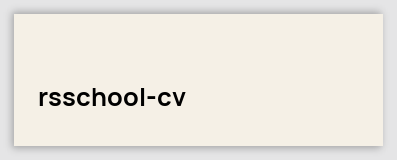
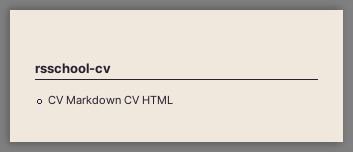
+ CV Markdown CV HTML

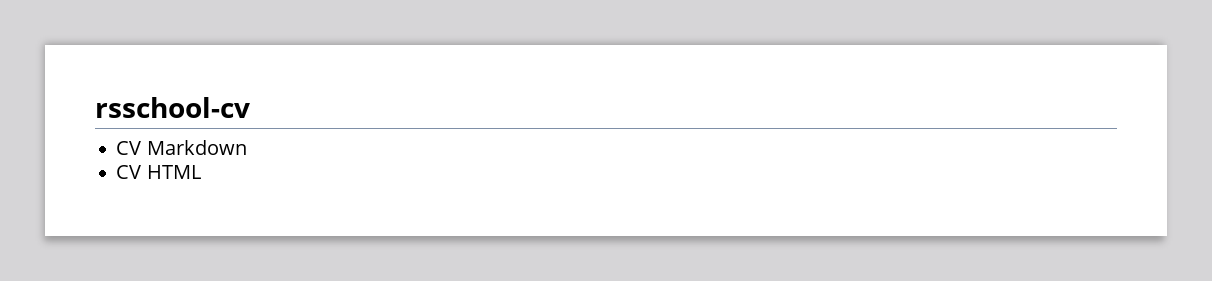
- CV Markdown CV HTML
+ CV Markdown
+ CV HTML

